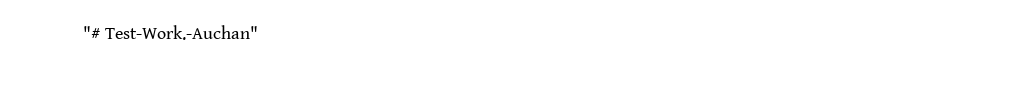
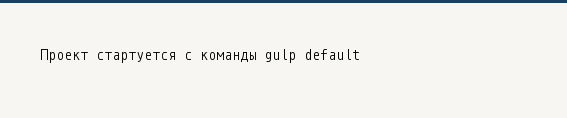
- "# Test-Work.-Auchan"
+ Проект стартуется c команды gulp default

